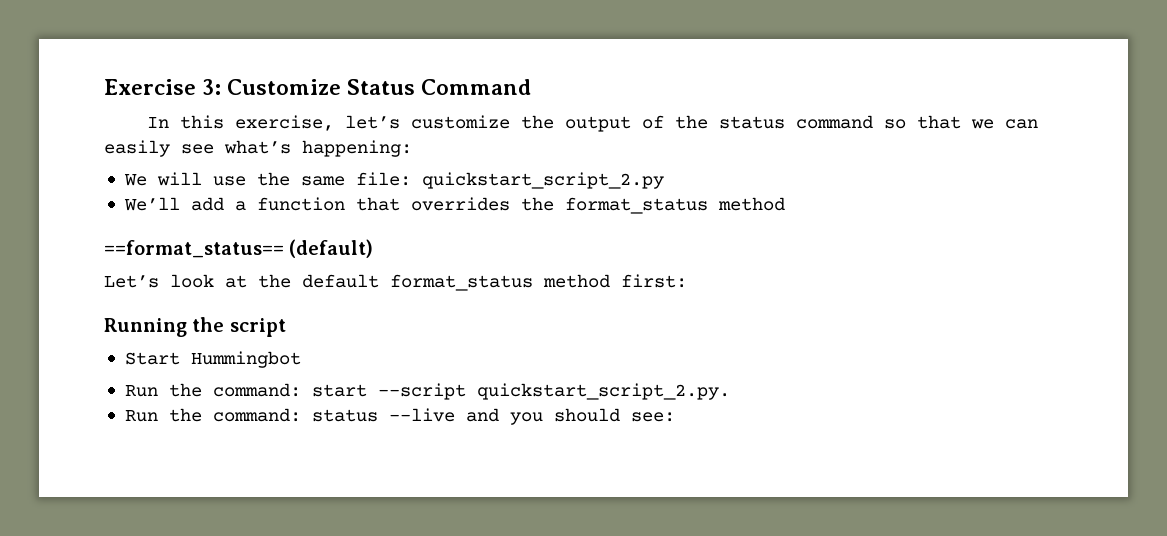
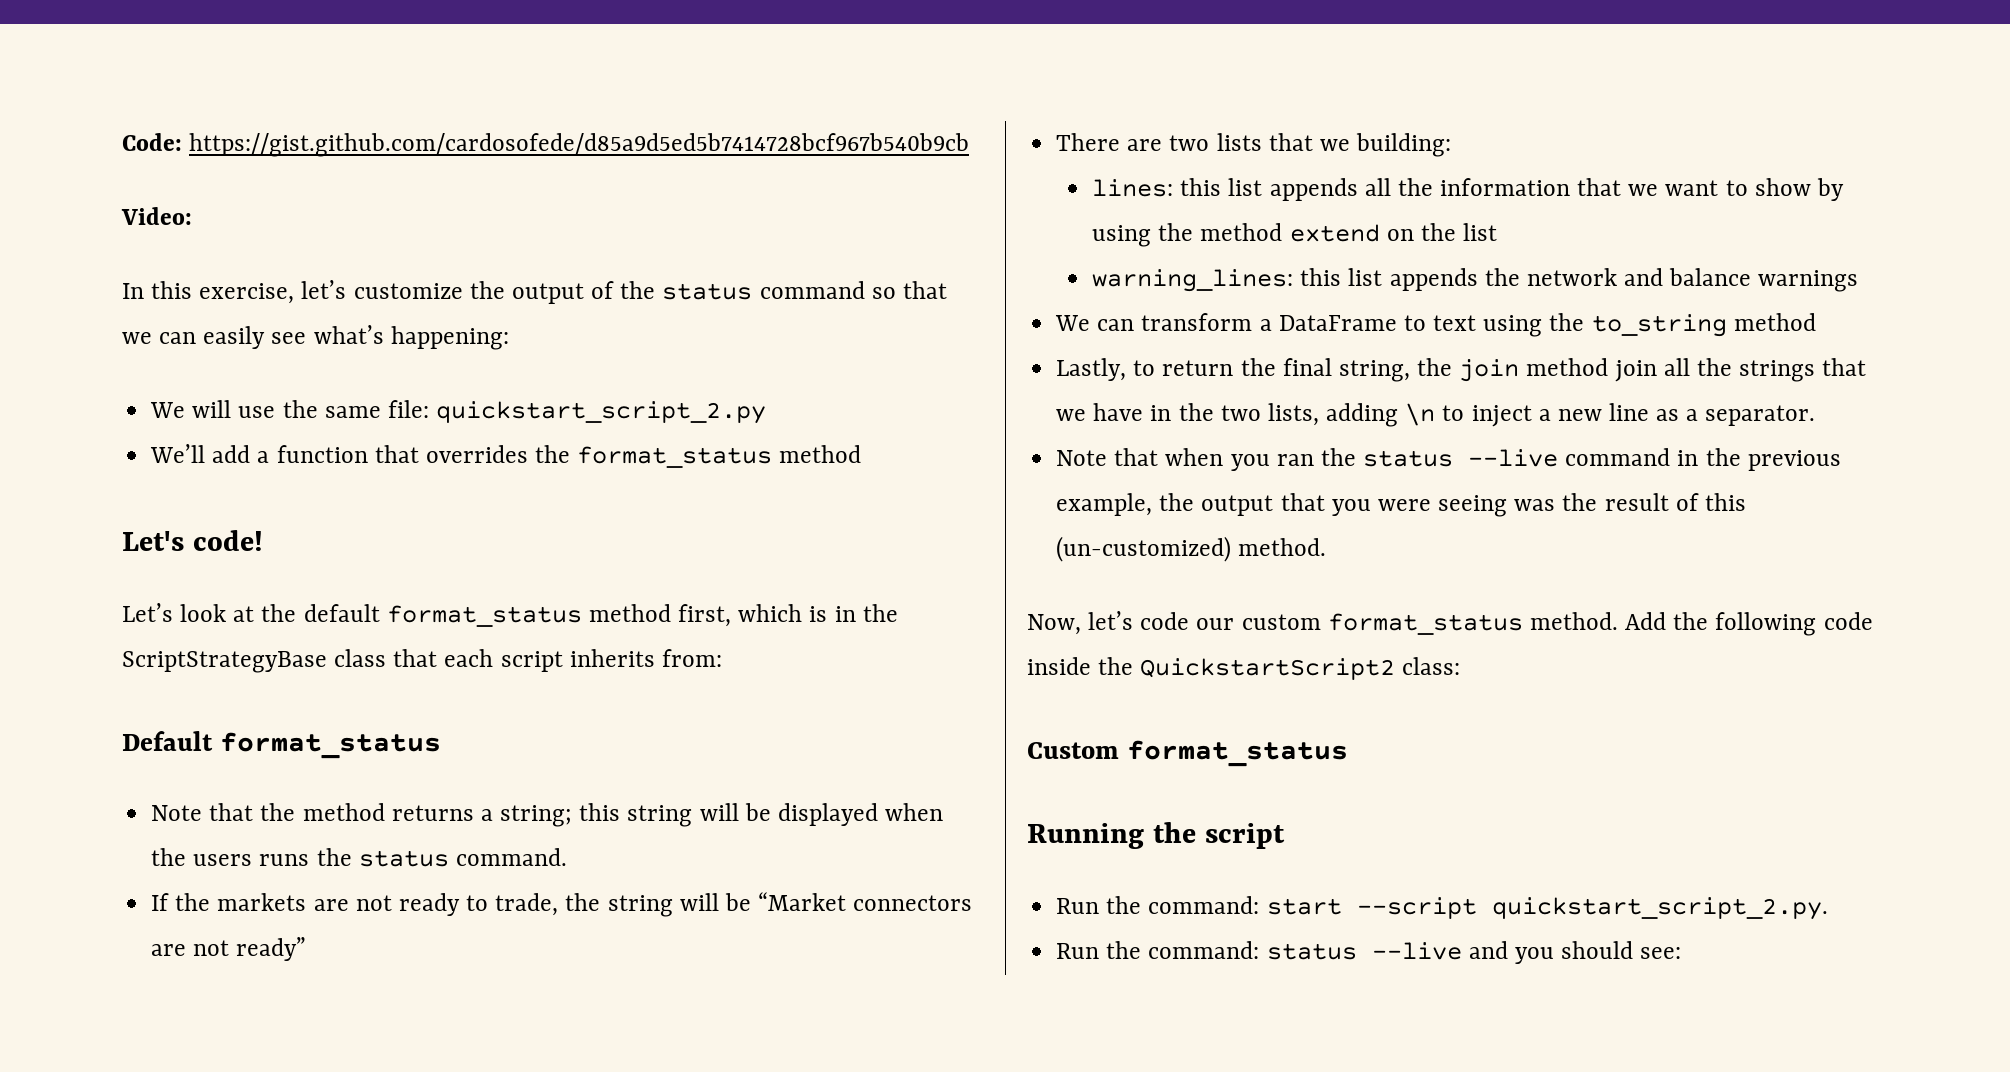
- Exercise 3: Customize Status Command
+ Code: https://gist.github.com/cardosofede/d85a9d5ed5b7414728bcf967b540b9cb
+ Video:
- ==format_status== (default)
+ Let's code!
- Let’s look at the default format_status method first:
+ Let’s look at the default format_status method first, which is in the ScriptStrategyBase class that each script inherits from:
+ Default format_status
+ Note that the method returns a string; this string will be displayed when the users runs the status command.
+ If the markets are not ready to trade, the string will be “Market connectors are not ready”
+ There are two lists that we building:
+ lines: this list appends all the information that we want to show by using the method extend on the list
+ warning_lines: this list appends the network and balance warnings
+ We can transform a DataFrame to text using the to_string method
+ Lastly, to return the final string, the join method join all the strings that we have in the two lists, adding \n to inject a new line as a separator.
+ Note that when you ran the status --live command in the previous example, the output that you were seeing was the result of this (un-customized) method.
+ Now, let’s code our custom format_status method. Add the following code inside the QuickstartScript2 class:
+ Custom format_status
- Start Hummingbot

